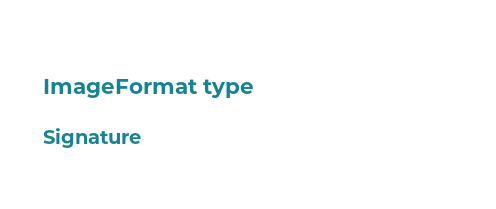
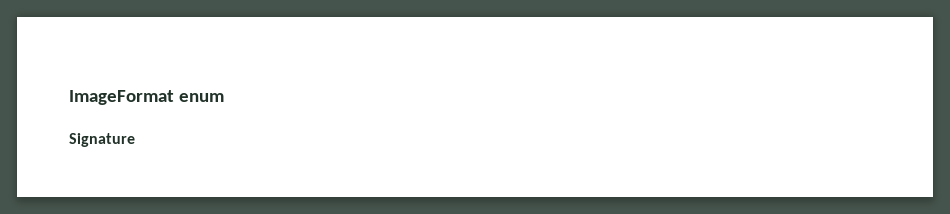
- ImageFormat type
+ ImageFormat enum

